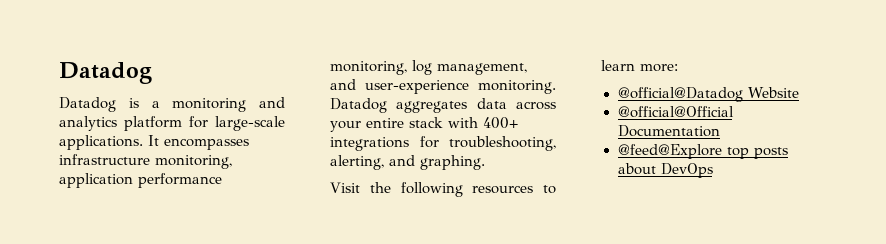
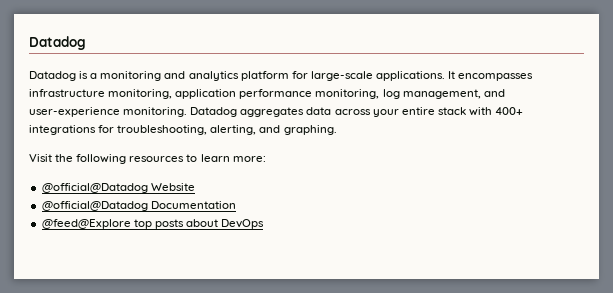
- @official@Official Documentation
+ @official@Datadog Documentation

